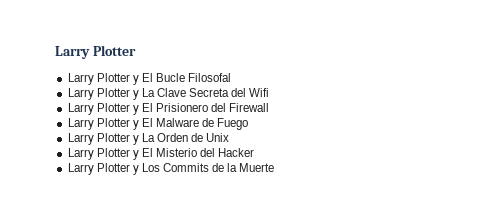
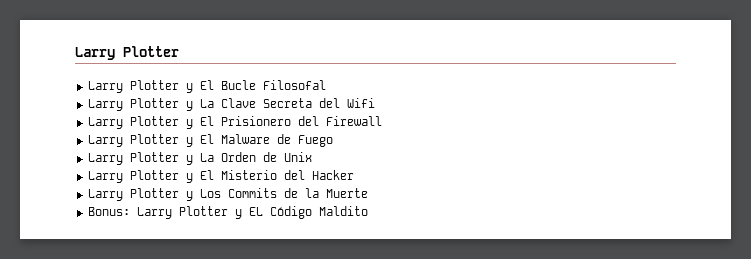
+ Bonus: Larry Plotter y EL Código Maldito

